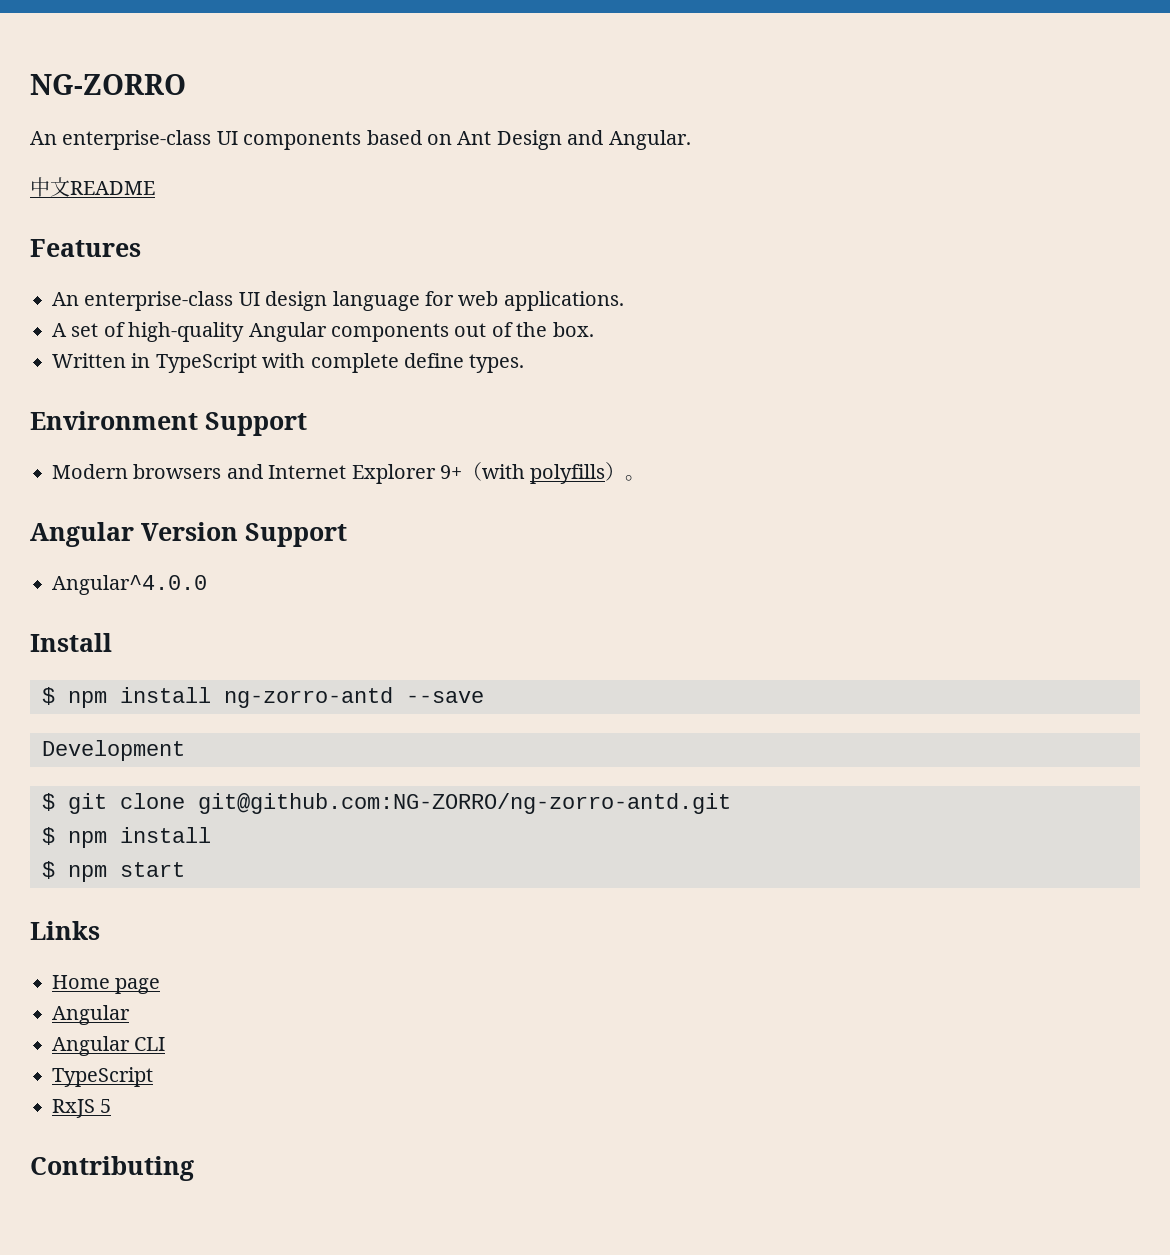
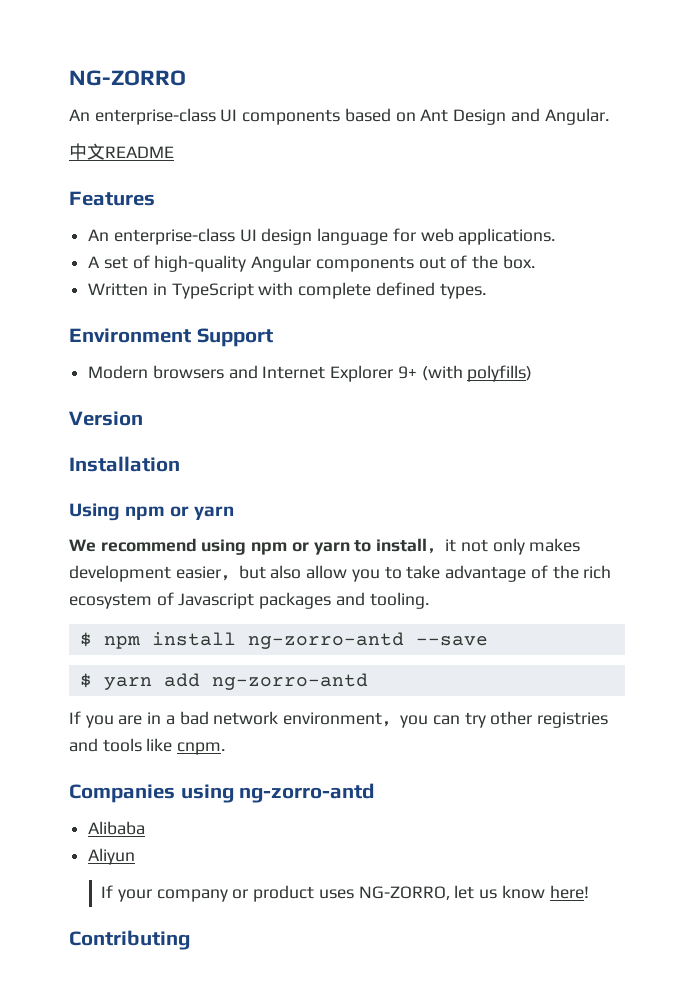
- Written in TypeScript with complete define types.
+ Written in TypeScript with complete defined types.
- Modern browsers and Internet Explorer 9+（with polyfills）。
- Angular Version Support
- Angular^4.0.0
- Install
+ Modern browsers and Internet Explorer 9+ (with polyfills)
+ Version
+ Installation
+ Using npm or yarn
+ We recommend using npm or yarn to install，it not only makes development easier，but also allow you to take advantage of the rich ecosystem of Javascript packages and tooling.
- Development
- $ git clone git@github.com:NG-ZORRO/ng-zorro-antd.git
- $ npm install
- $ npm start
- Links
- Home page
- Angular
- Angular CLI
- TypeScript
- RxJS 5
+ $ yarn add ng-zorro-antd
+ If you are in a bad network environment，you can try other registries and tools like cnpm.
+ Companies using ng-zorro-antd
+ Alibaba
+ Aliyun
+ If your company or product uses NG-ZORRO, let us know here!

